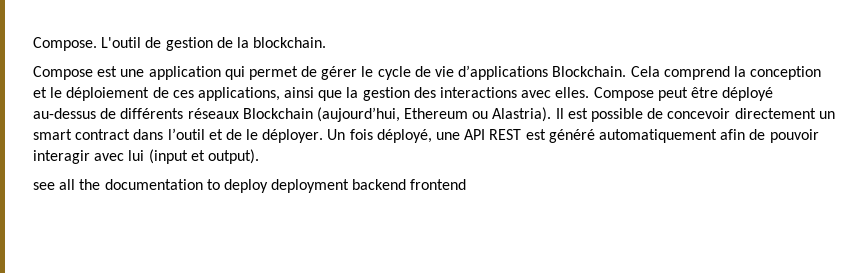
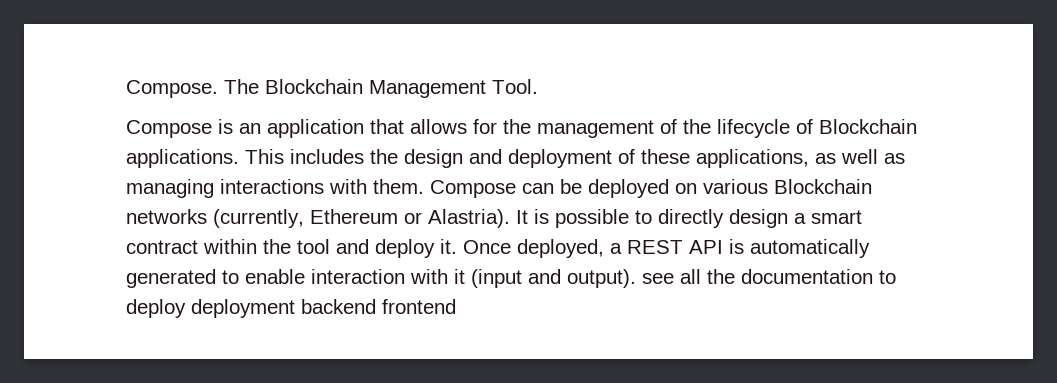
- L'outil de gestion de la blockchain.
- Compose est une application qui permet de gérer le cycle de vie d’applications Blockchain. Cela comprend la conception et le déploiement de ces applications, ainsi que la gestion des interactions avec elles. Compose peut être déployé au-dessus de différents réseaux Blockchain (aujourd’hui, Ethereum ou Alastria). Il est possible de concevoir directement un smart contract dans l’outil et de le déployer. Un fois déployé, une API REST est généré automatiquement afin de pouvoir interagir avec lui (input et output).
- see all the documentation to deploy deployment backend frontend
+ The Blockchain Management Tool.
+ Compose is an application that allows for the management of the lifecycle of Blockchain applications. This includes the design and deployment of these applications, as well as managing interactions with them. Compose can be deployed on various Blockchain networks (currently, Ethereum or Alastria). It is possible to directly design a smart contract within the tool and deploy it. Once deployed, a REST API is automatically generated to enable interaction with it (input and output). see all the documentation to deploy deployment backend frontend

